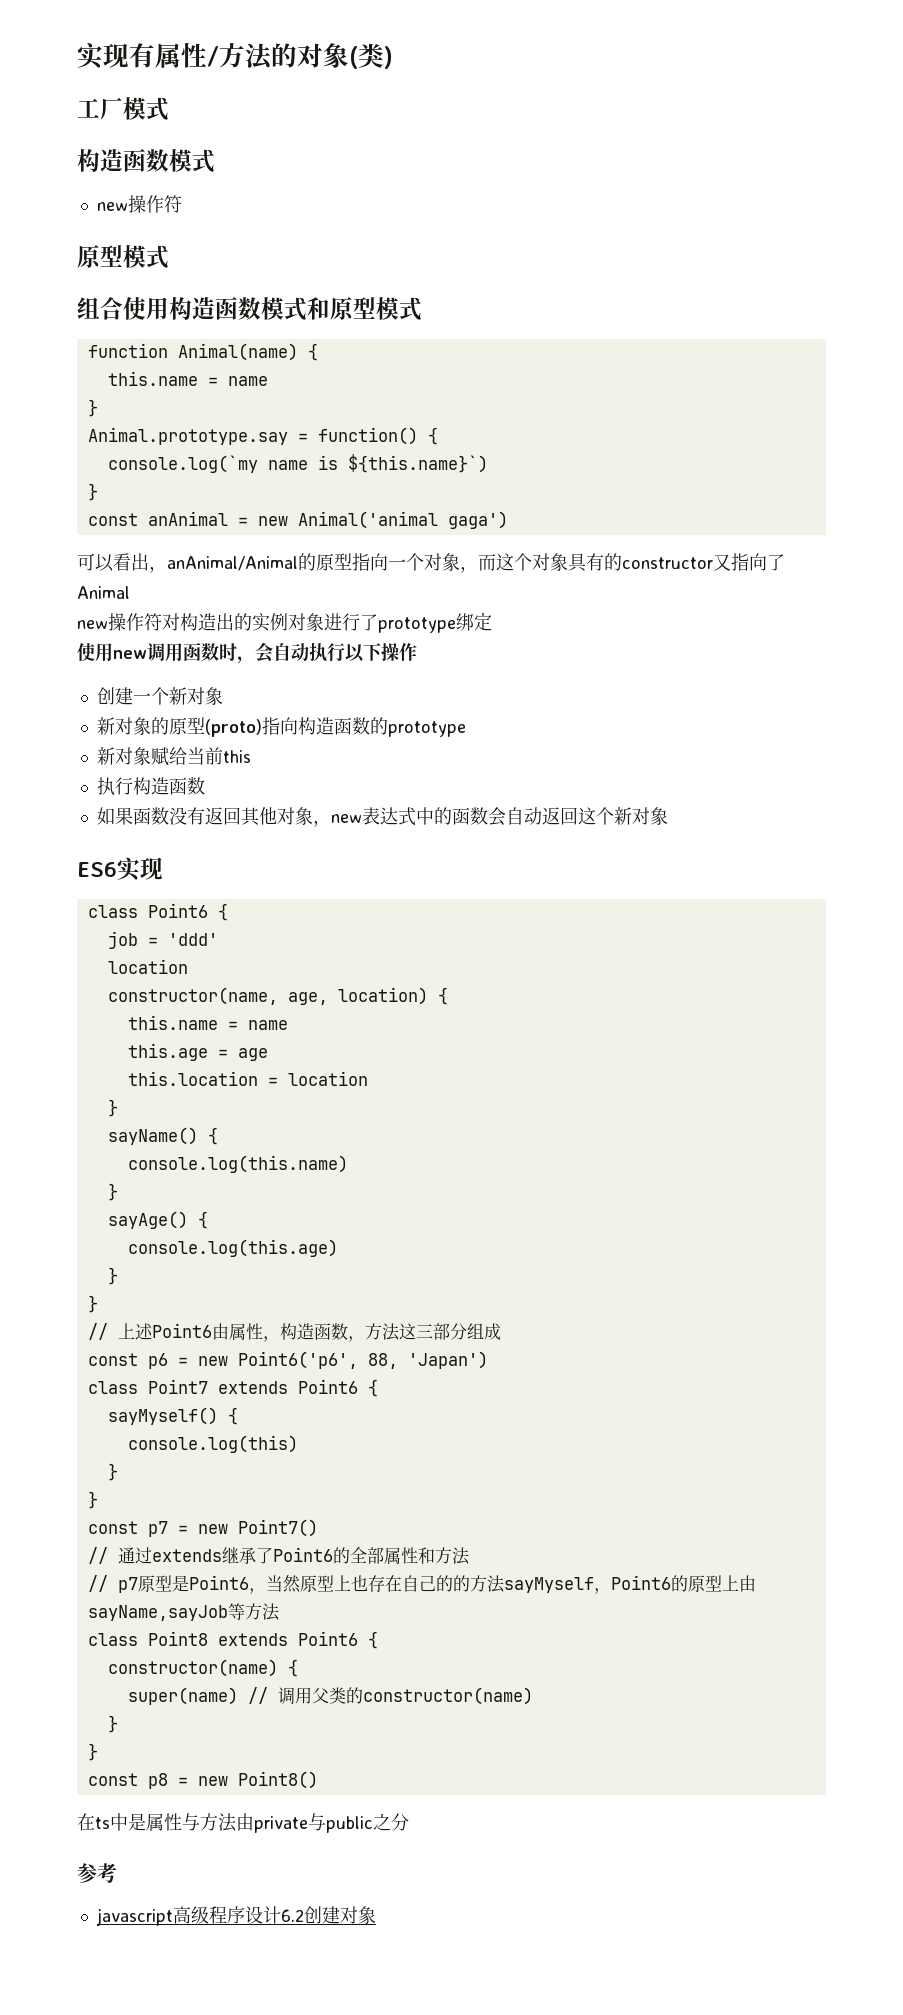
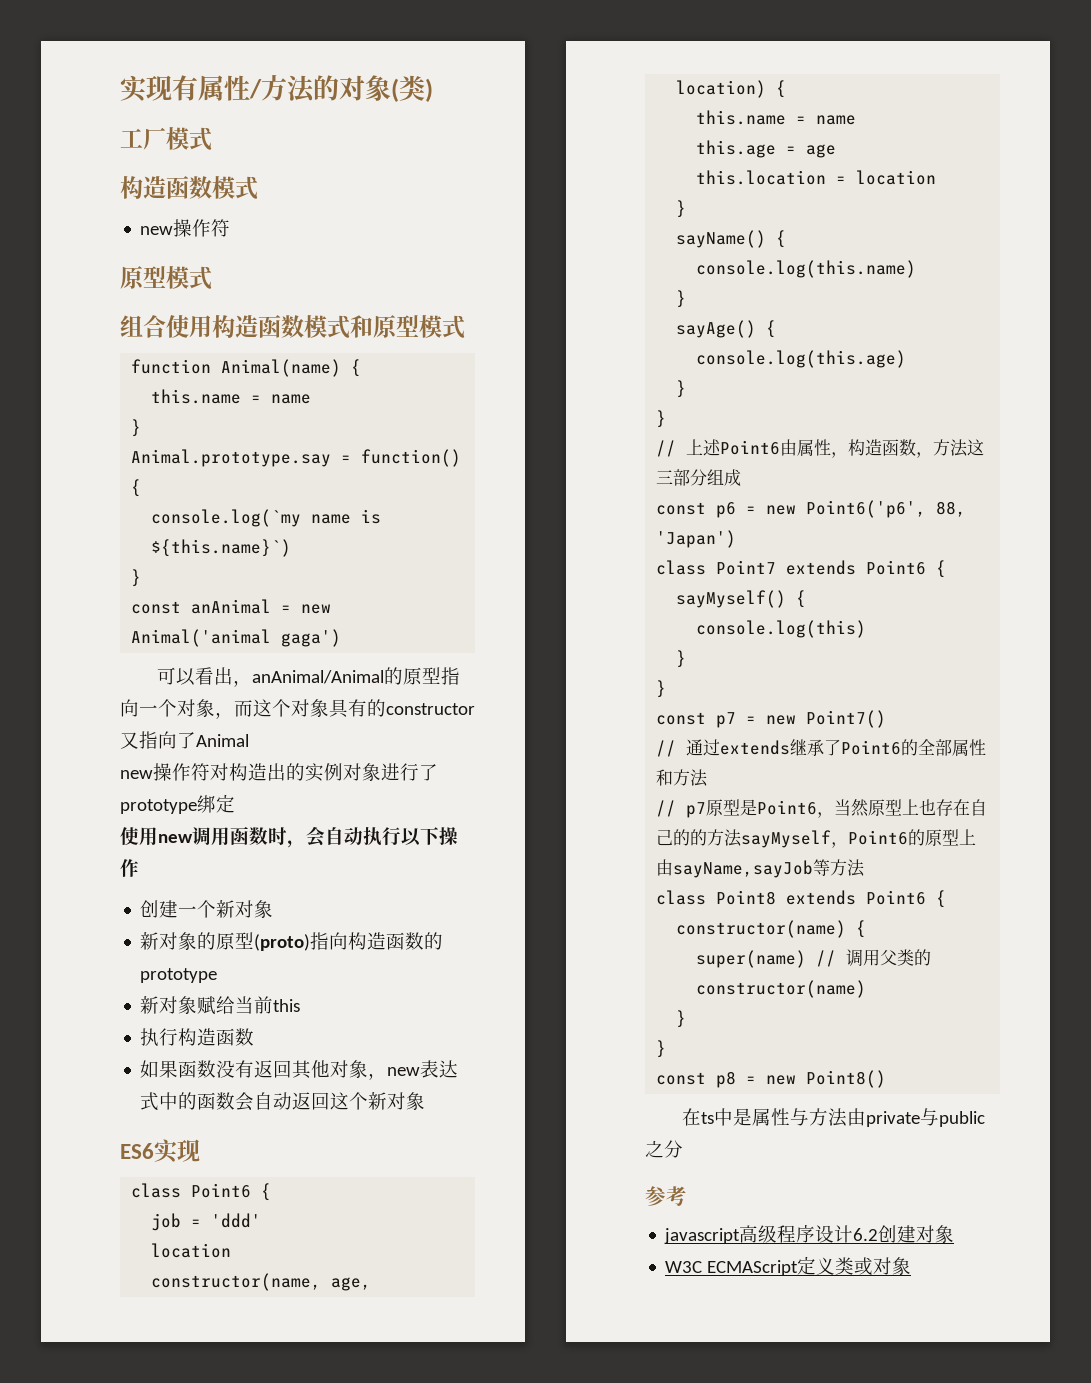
+ W3C ECMAScript定义类或对象

